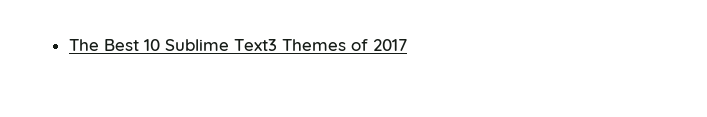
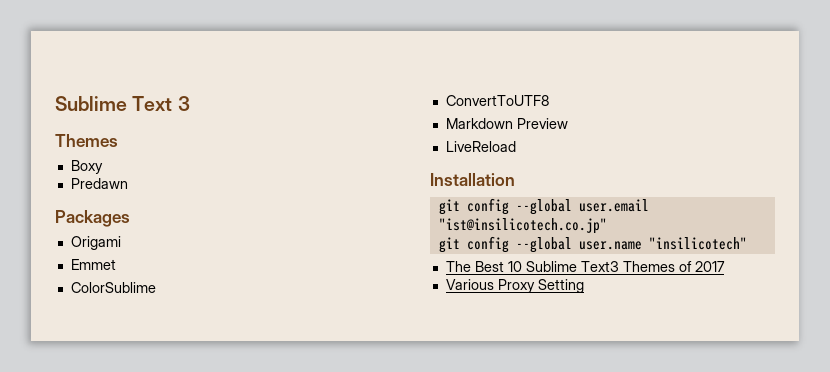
+ Sublime Text 3
+ Themes
+ Boxy
+ Predawn
+ Packages
+ Origami
+ Emmet
+ ColorSublime
+ ConvertToUTF8
+ Markdown Preview
+ LiveReload
+ Installation
+ git config --global user.email "ist@insilicotech.co.jp"
+ git config --global user.name "insilicotech"
+ Various Proxy Setting

